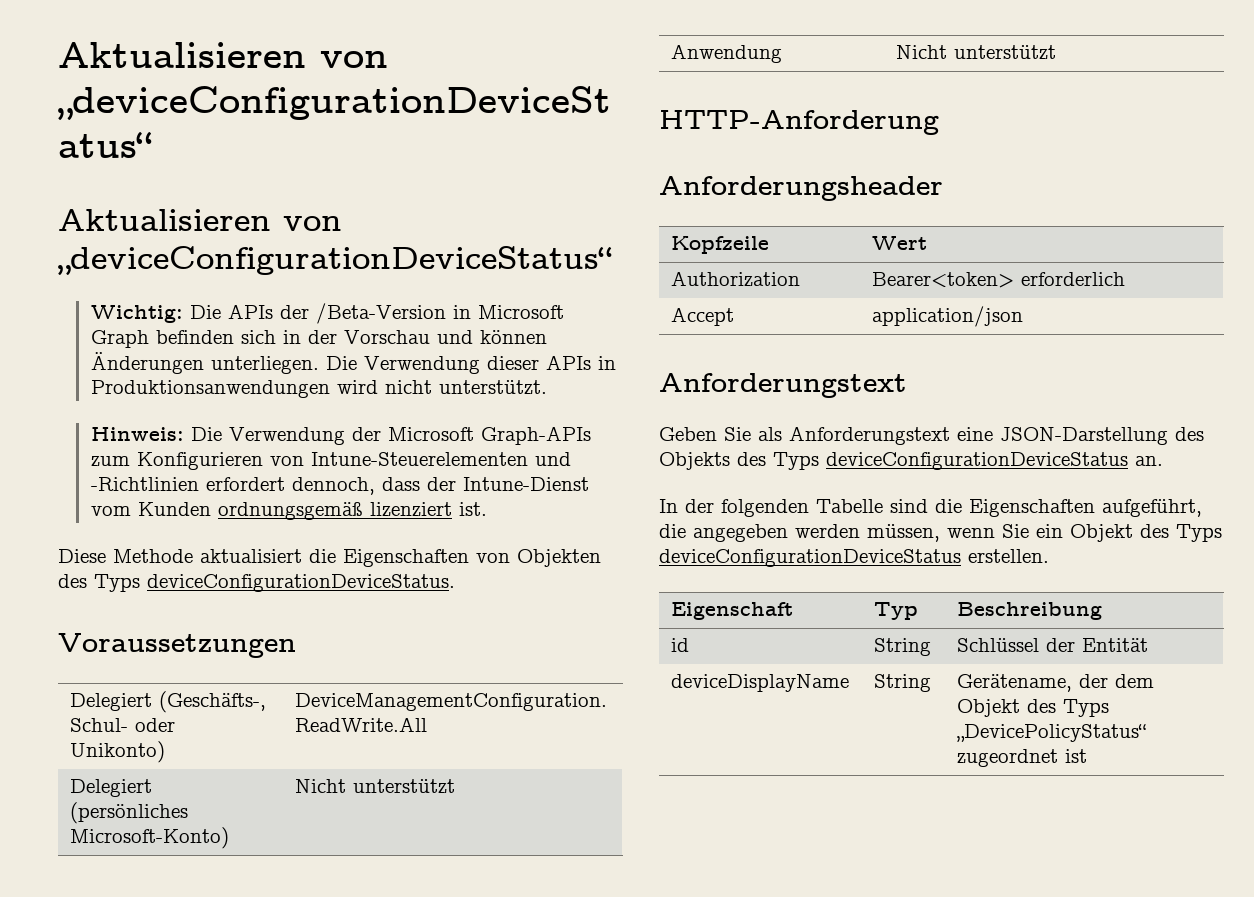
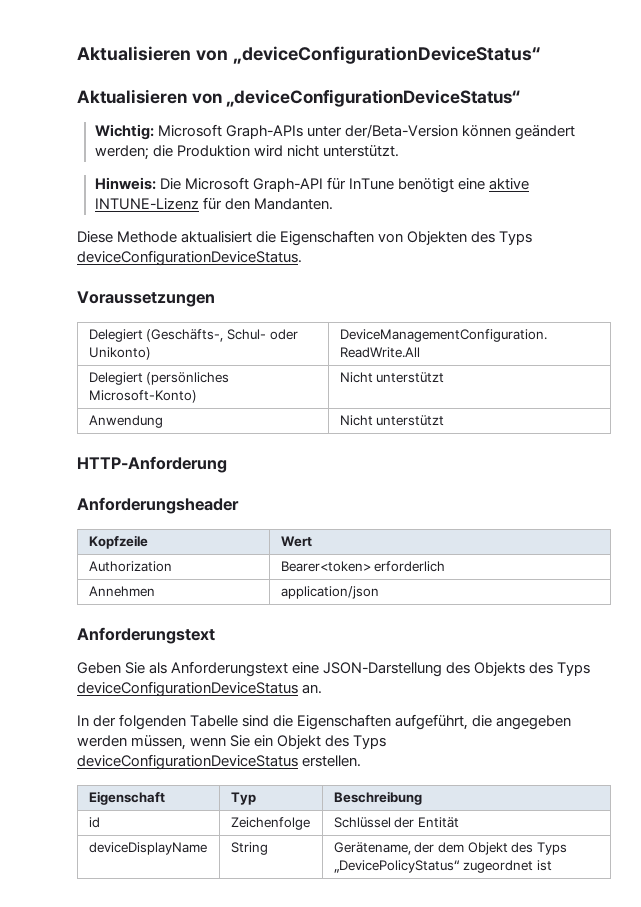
- Wichtig: Die APIs der /Beta-Version in Microsoft Graph befinden sich in der Vorschau und können Änderungen unterliegen. Die Verwendung dieser APIs in Produktionsanwendungen wird nicht unterstützt.
+ Wichtig: Microsoft Graph-APIs unter der/Beta-Version können geändert werden; die Produktion wird nicht unterstützt.
- Hinweis: Die Verwendung der Microsoft Graph-APIs zum Konfigurieren von Intune-Steuerelementen und -Richtlinien erfordert dennoch, dass der Intune-Dienst vom Kunden ordnungsgemäß lizenziert ist.
+ Hinweis: Die Microsoft Graph-API für InTune benötigt eine aktive INTUNE-Lizenz für den Mandanten.
- Accept | application/json
+ Annehmen | application/json
- id | String | Schlüssel der Entität
+ id | Zeichenfolge | Schlüssel der Entität

